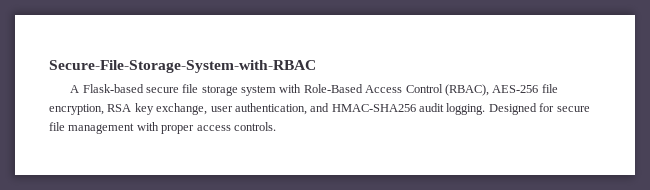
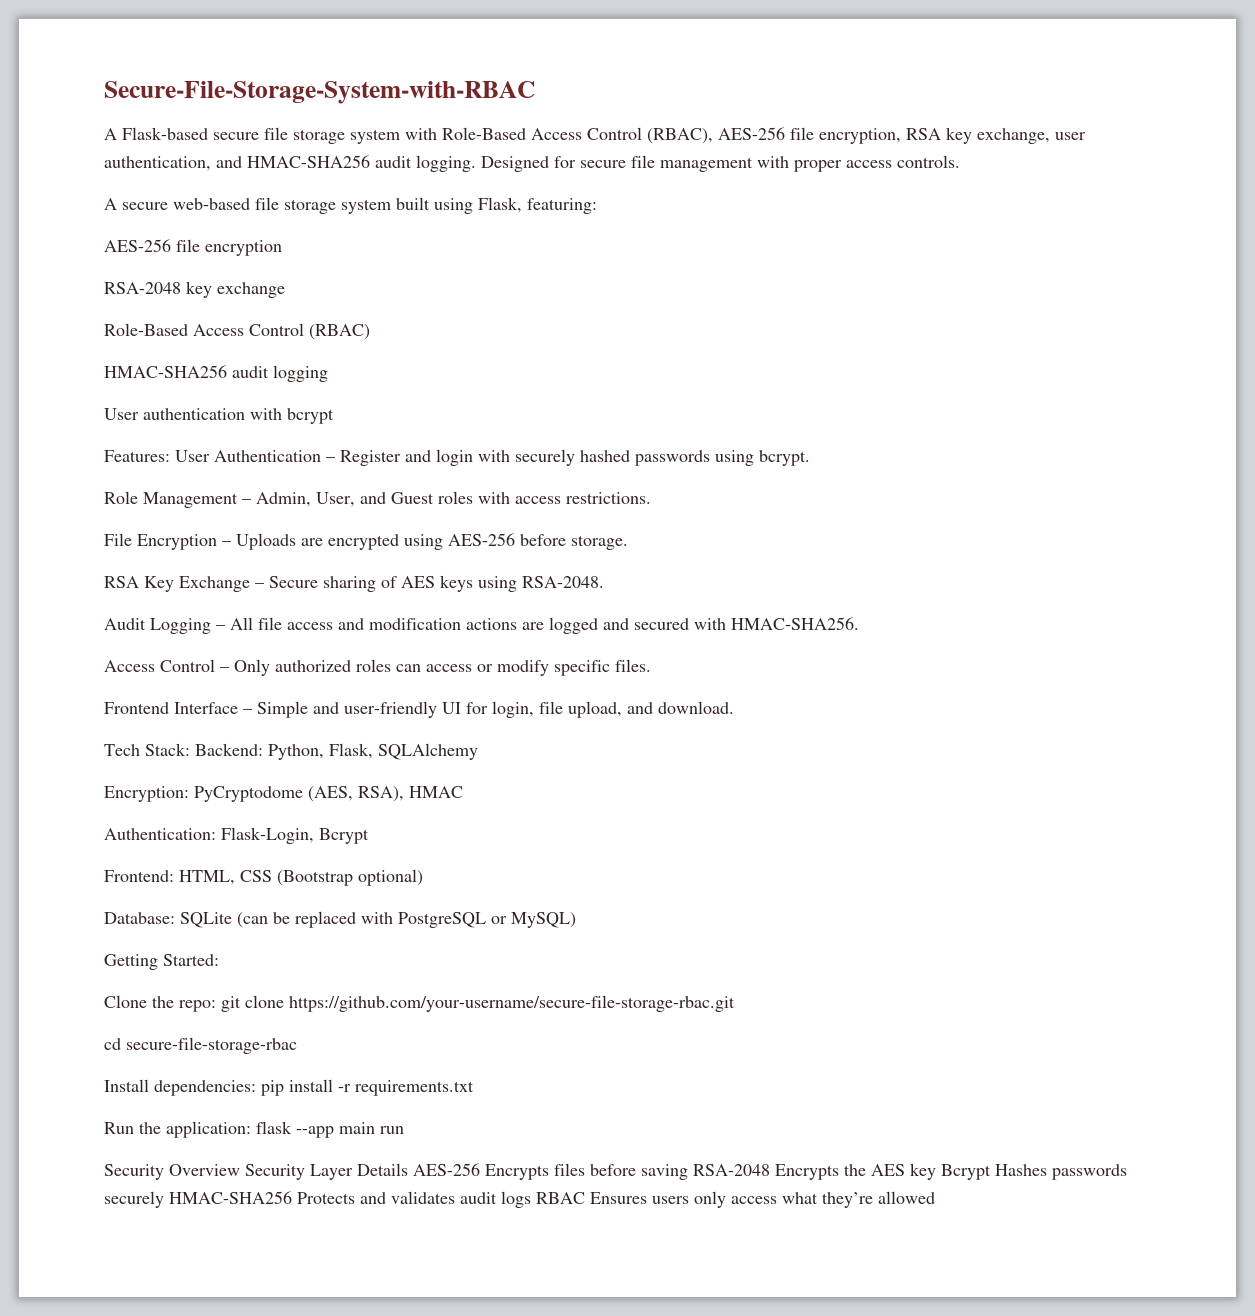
+ A secure web-based file storage system built using Flask, featuring:
+ AES-256 file encryption
+ RSA-2048 key exchange
+ Role-Based Access Control (RBAC)
+ HMAC-SHA256 audit logging
+ User authentication with bcrypt
+ Features: User Authentication – Register and login with securely hashed passwords using bcrypt.
+ Role Management – Admin, User, and Guest roles with access restrictions.
+ File Encryption – Uploads are encrypted using AES-256 before storage.
+ RSA Key Exchange – Secure sharing of AES keys using RSA-2048.
+ Audit Logging – All file access and modification actions are logged and secured with HMAC-SHA256.
+ Access Control – Only authorized roles can access or modify specific files.
+ Frontend Interface – Simple and user-friendly UI for login, file upload, and download.
+ Tech Stack: Backend: Python, Flask, SQLAlchemy
+ Encryption: PyCryptodome (AES, RSA), HMAC
+ Authentication: Flask-Login, Bcrypt
+ Frontend: HTML, CSS (Bootstrap optional)
+ Database: SQLite (can be replaced with PostgreSQL or MySQL)
+ Getting Started:
+ Clone the repo: git clone https://github.com/your-username/secure-file-storage-rbac.git
+ cd secure-file-storage-rbac
+ Install dependencies: pip install -r requirements.txt
+ Run the application: flask --app main run
+ Security Overview Security Layer Details AES-256 Encrypts files before saving RSA-2048 Encrypts the AES key Bcrypt Hashes passwords securely HMAC-SHA256 Protects and validates audit logs RBAC Ensures users only access what they’re allowed

